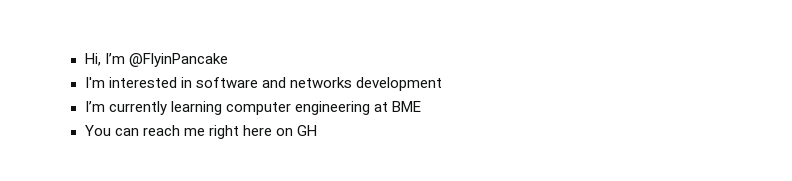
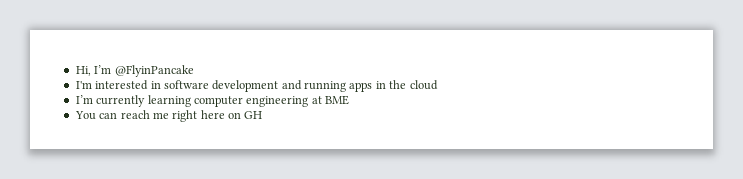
- I'm interested in software and networks development
+ I'm interested in software development and running apps in the cloud

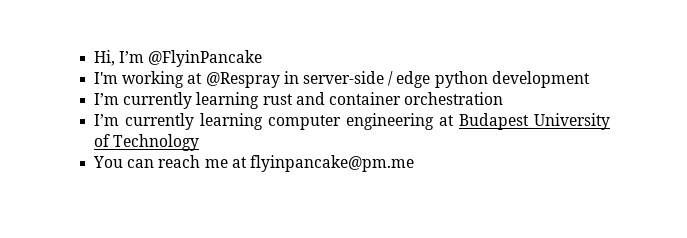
- I'm interested in software development and running apps in the cloud
+ I'm working at @Respray in server-side / edge python development
+ I’m currently learning rust and container orchestration
- I’m currently learning computer engineering at BME
+ I’m currently learning computer engineering at Budapest University of Technology
- You can reach me right here on GH
+ You can reach me at flyinpancake@pm.me

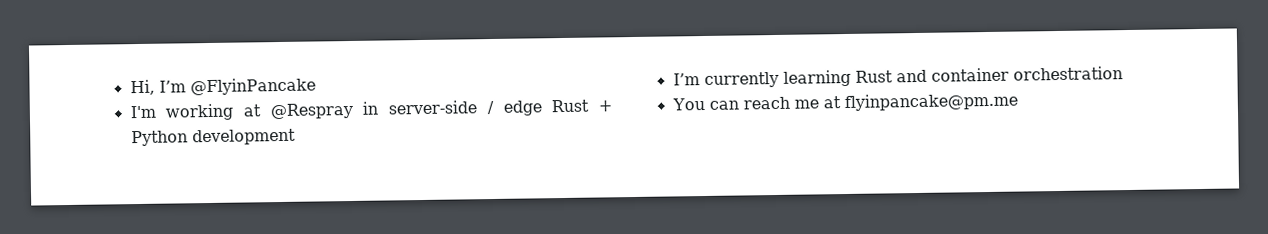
- I'm working at @Respray in server-side / edge python development
+ I'm working at @Respray in server-side / edge Rust + Python development
- I’m currently learning rust and container orchestration
+ I’m currently learning Rust and container orchestration
- I’m currently learning computer engineering at Budapest University of Technology

